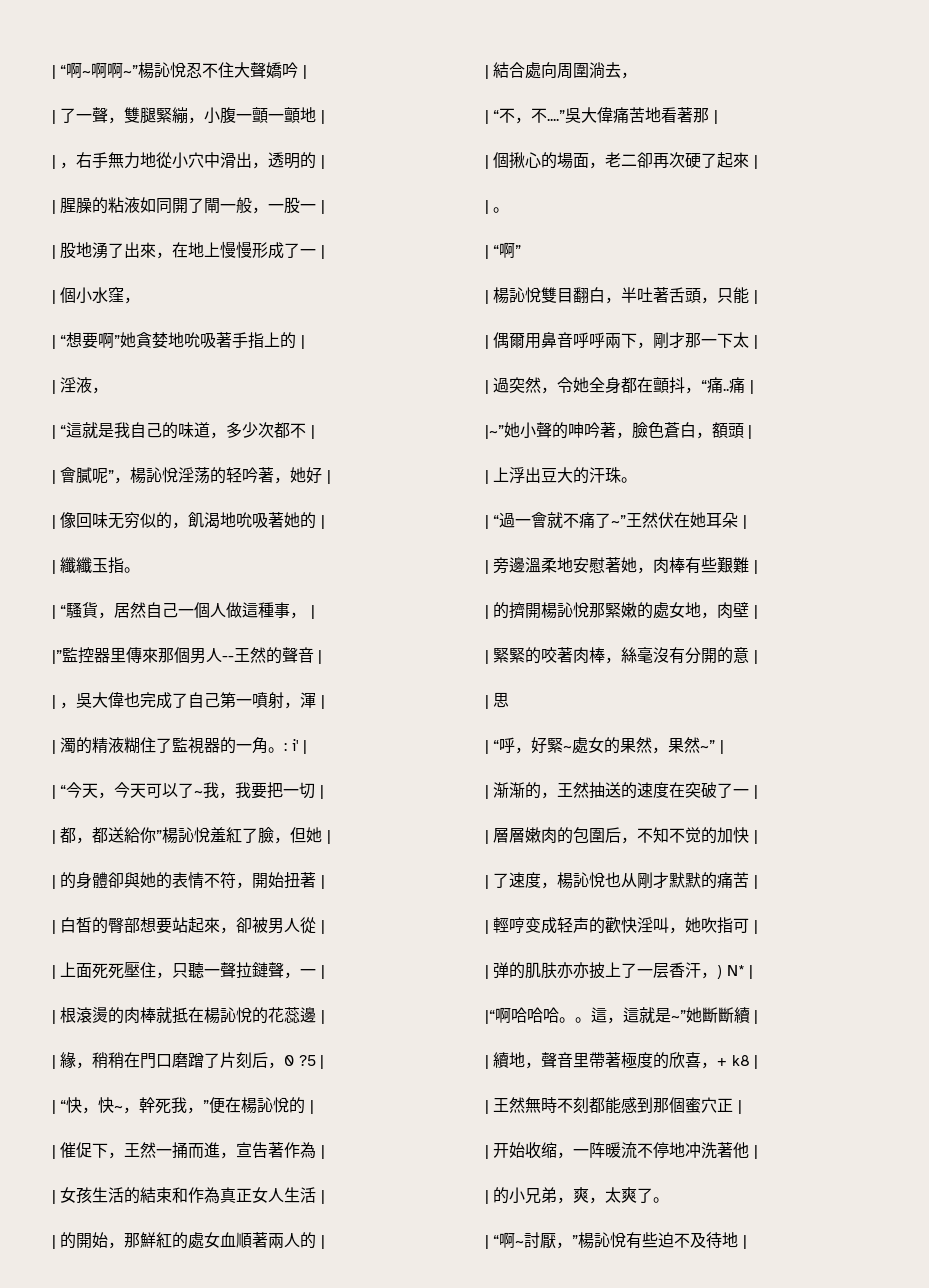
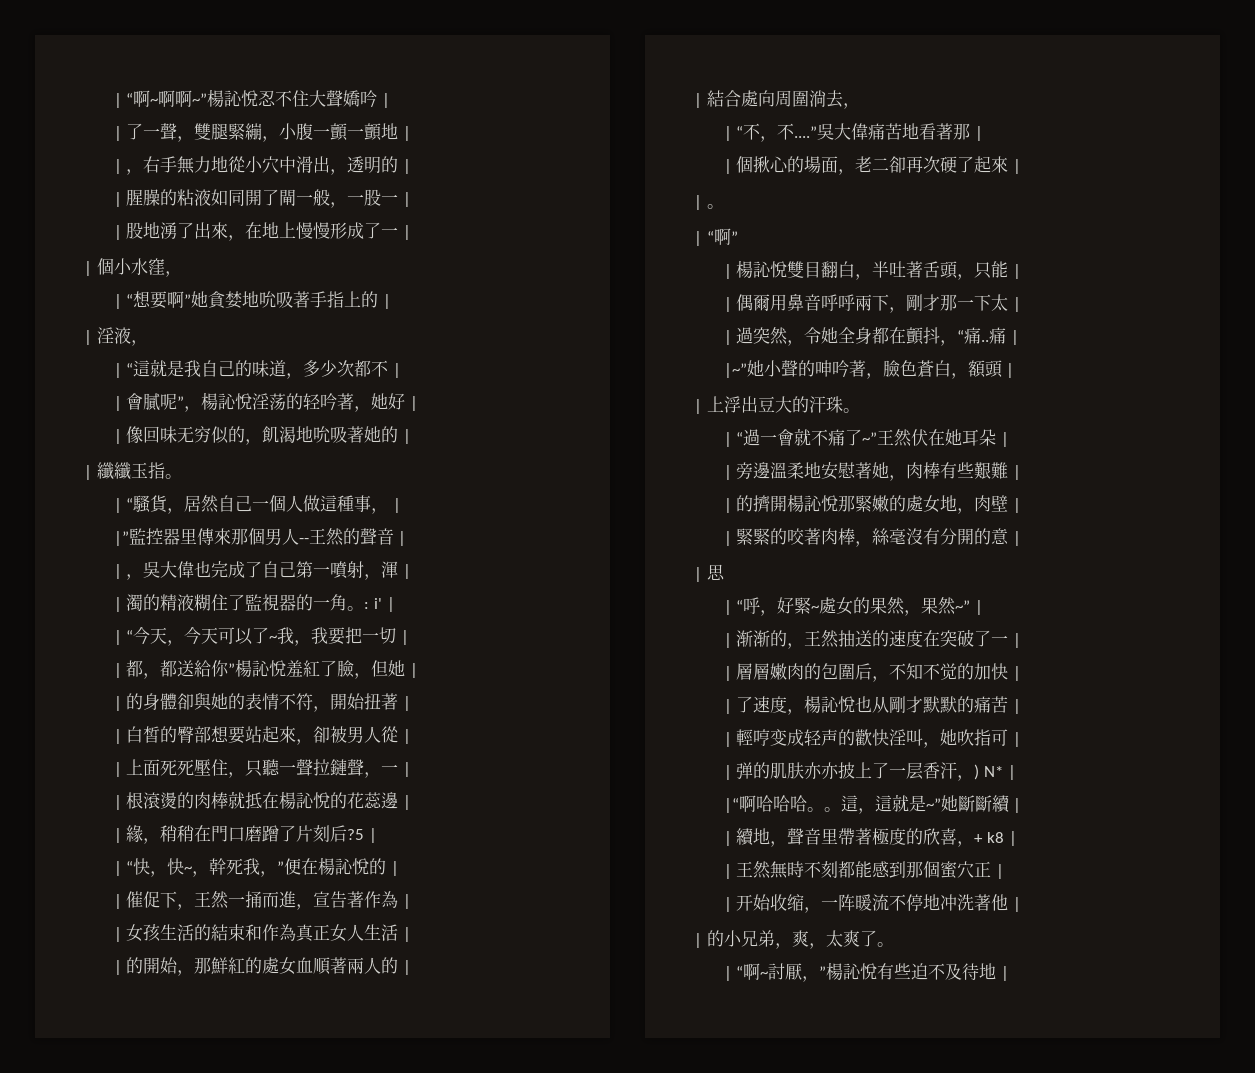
- | 緣，稍稍在門口磨蹭了片刻后，0 ?5 |
+ | 緣，稍稍在門口磨蹭了片刻后?5 |

